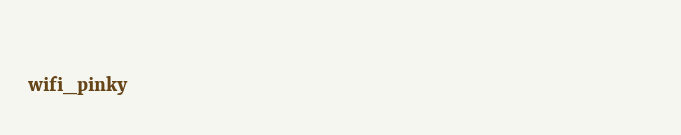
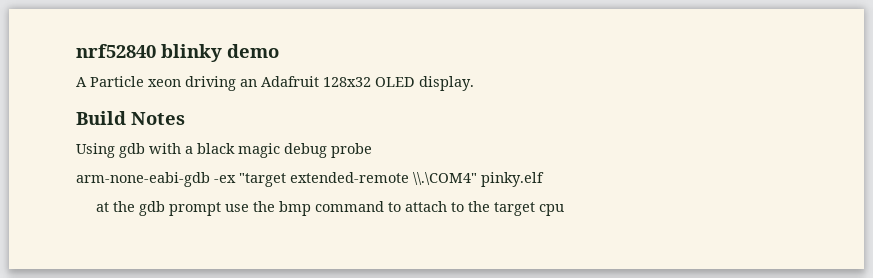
- wifi_pinky
+ nrf52840 blinky demo
+ A Particle xeon driving an Adafruit 128x32 OLED display.
+ Build Notes
+ Using gdb with a black magic debug probe
+ arm-none-eabi-gdb -ex "target extended-remote \\.\COM4" pinky.elf
+ at the gdb prompt use the bmp command to attach to the target cpu

